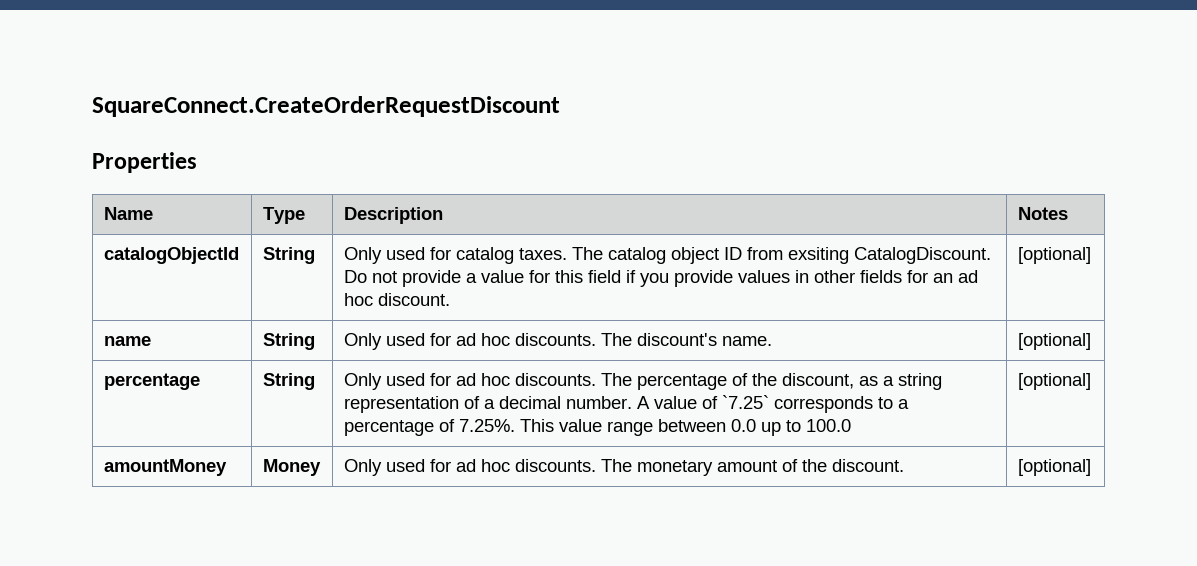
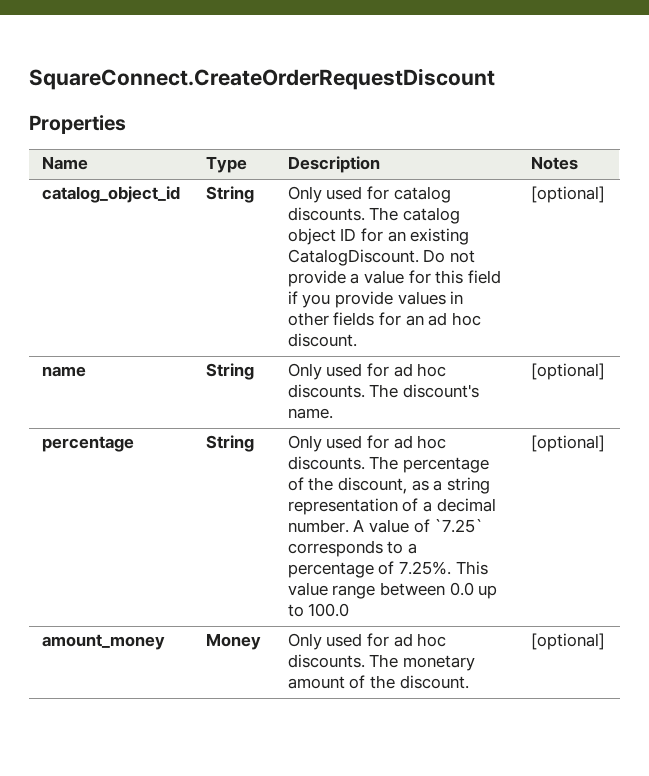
- catalogObjectId | String | Only used for catalog taxes. The catalog object ID from exsiting CatalogDiscount. Do not provide a value for this field if you provide values in other fields for an ad hoc discount. | [optional]
+ catalog_object_id | String | Only used for catalog discounts. The catalog object ID for an existing CatalogDiscount. Do not provide a value for this field if you provide values in other fields for an ad hoc discount. | [optional]
- amountMoney | Money | Only used for ad hoc discounts. The monetary amount of the discount. | [optional]
+ amount_money | Money | Only used for ad hoc discounts. The monetary amount of the discount. | [optional]

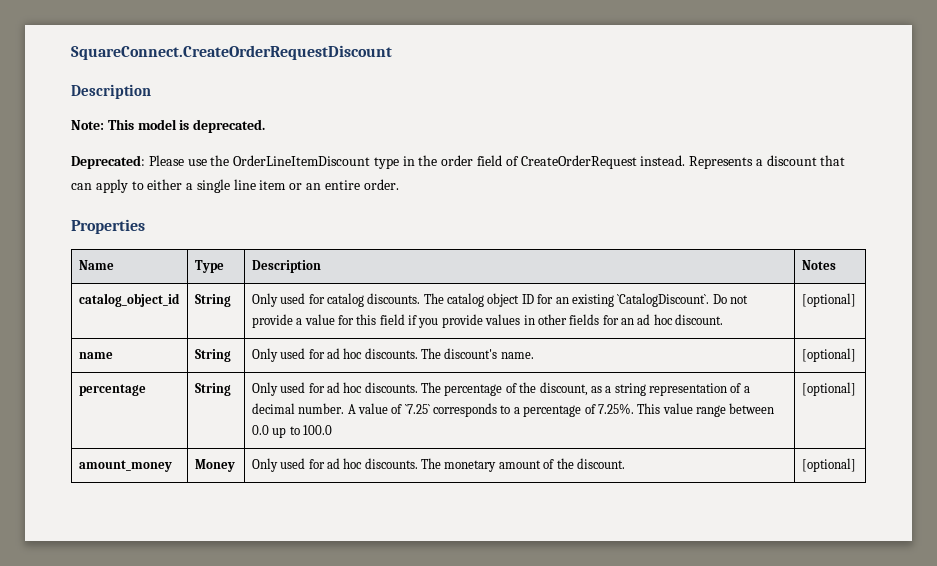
  SquareConnect.CreateOrderRequestDiscount
+ Description
+ Note: This model is deprecated.
+ Deprecated: Please use the OrderLineItemDiscount type in the order field of CreateOrderRequest instead. Represents a discount that can apply to either a single line item or an entire order.
- catalog_object_id | String | Only used for catalog discounts. The catalog object ID for an existing CatalogDiscount. Do not provide a value for this field if you provide values in other fields for an ad hoc discount. | [optional]
+ catalog_object_id | String | Only used for catalog discounts. The catalog object ID for an existing `CatalogDiscount`. Do not provide a value for this field if you provide values in other fields for an ad hoc discount. | [optional]

